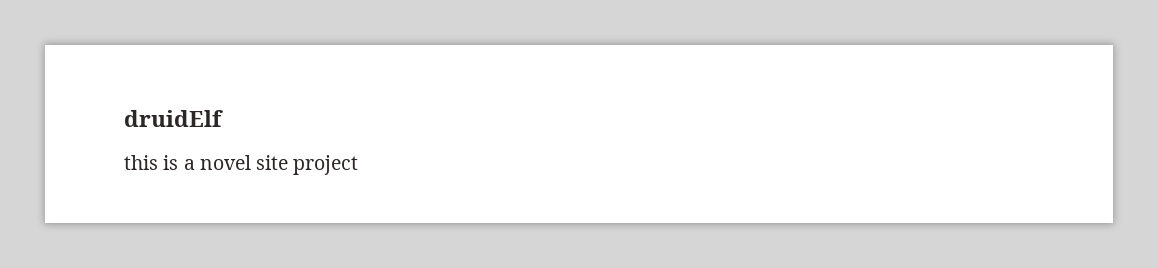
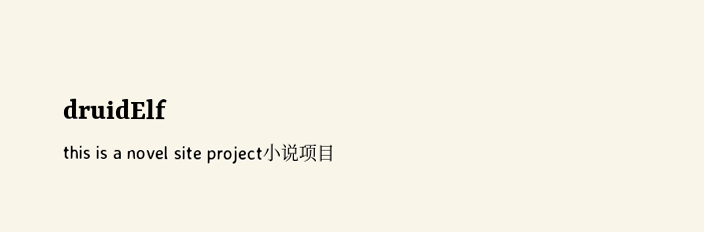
- this is a novel site project
+ this is a novel site project小说项目

